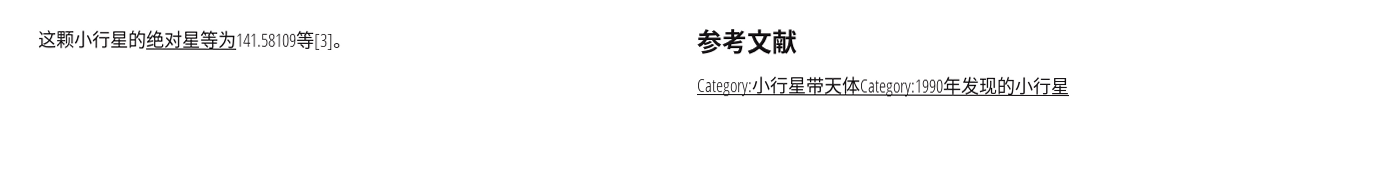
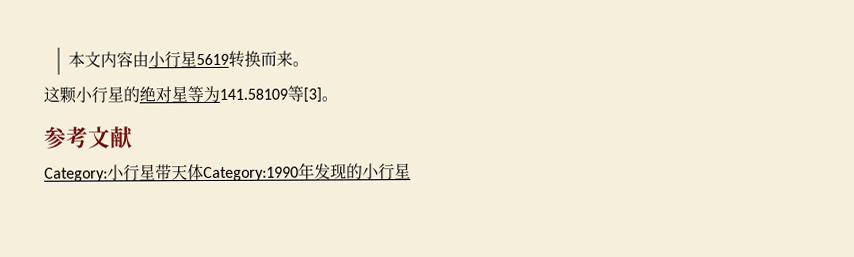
+ 本文内容由小行星5619转换而来。

